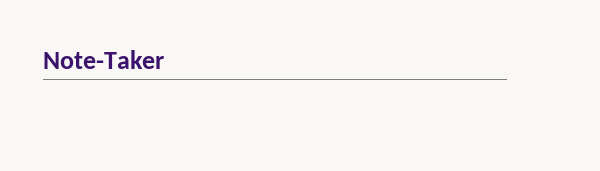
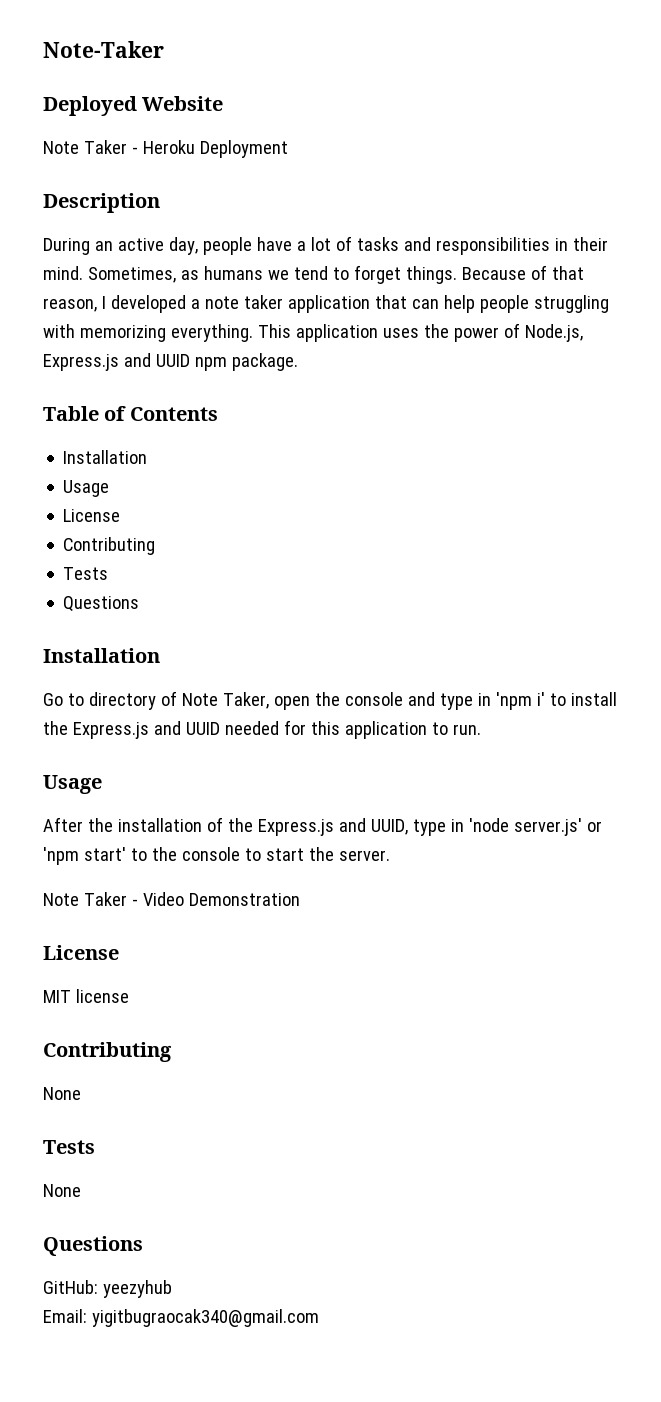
+ Deployed Website
+ Note Taker - Heroku Deployment
+ Description
+ During an active day, people have a lot of tasks and responsibilities in their mind. Sometimes, as humans we tend to forget things. Because of that reason, I developed a note taker application that can help people struggling with memorizing everything. This application uses the power of Node.js, Express.js and UUID npm package.
+ Table of Contents
+ Installation
+ Usage
+ License
+ Contributing
+ Tests
+ Questions
+ Installation
+ Go to directory of Note Taker, open the console and type in 'npm i' to install the Express.js and UUID needed for this application to run.
+ Usage
+ After the installation of the Express.js and UUID, type in 'node server.js' or 'npm start' to the console to start the server.
+ Note Taker - Video Demonstration
+ License
+ MIT license
+ Contributing
+ None
+ Tests
+ None
+ Questions
+ GitHub: yeezyhub
+ Email: yigitbugraocak340@gmail.com

